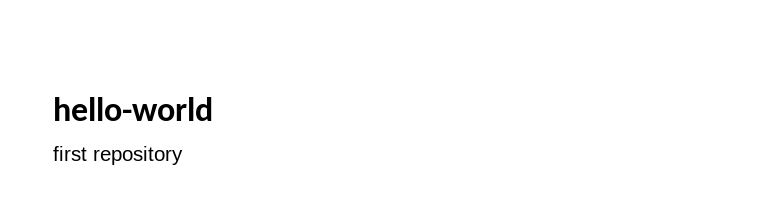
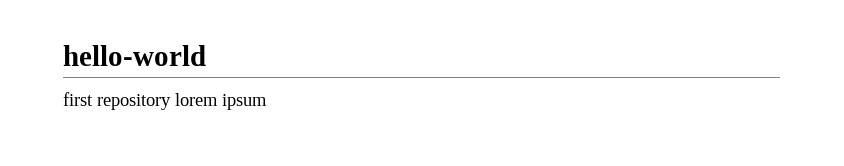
- first repository
+ first repository lorem ipsum

